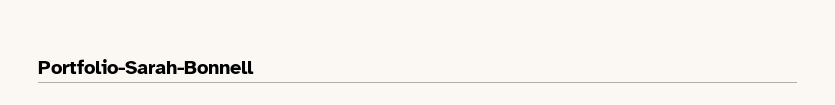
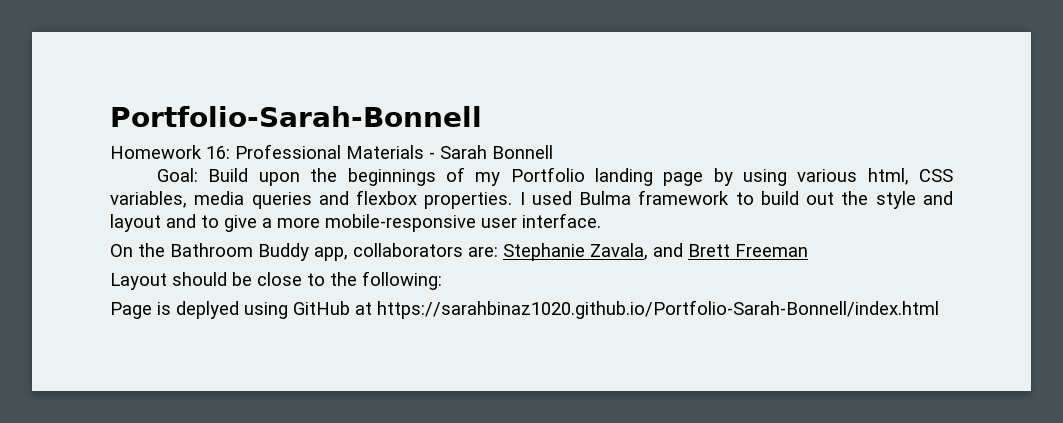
+ Homework 16: Professional Materials - Sarah Bonnell
+ Goal: Build upon the beginnings of my Portfolio landing page by using various html, CSS variables, media queries and flexbox properties. I used Bulma framework to build out the style and layout and to give a more mobile-responsive user interface.
+ On the Bathroom Buddy app, collaborators are: Stephanie Zavala, and Brett Freeman
+ Layout should be close to the following:
+ Page is deplyed using GitHub at https://sarahbinaz1020.github.io/Portfolio-Sarah-Bonnell/index.html

